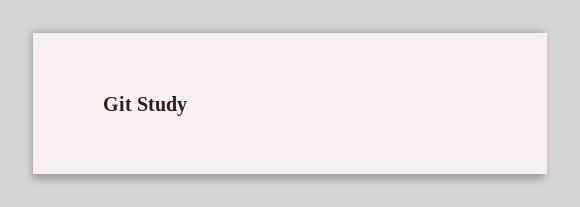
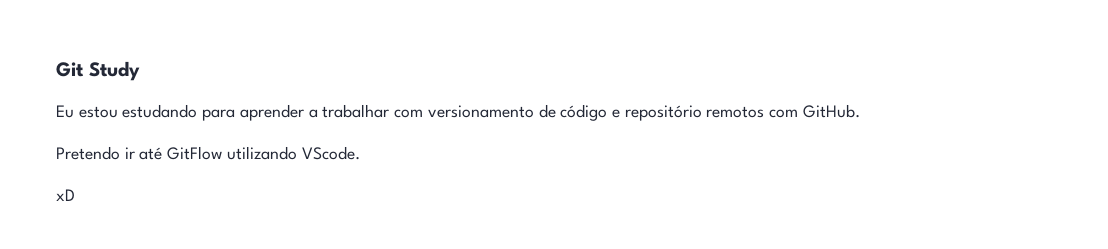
+ Eu estou estudando para aprender a trabalhar com versionamento de código e repositório remotos com GitHub.
+ Pretendo ir até GitFlow utilizando VScode.
+ xD

